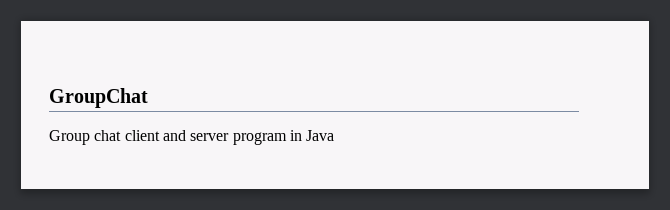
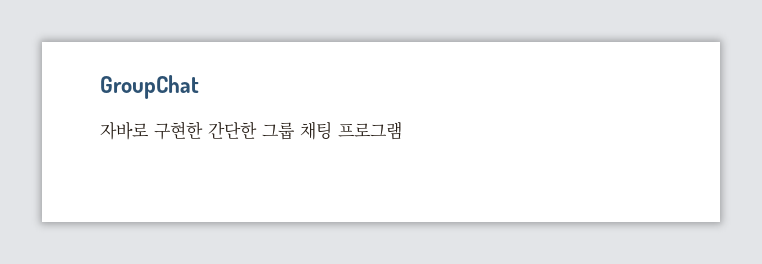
- Group chat client and server program in Java
+ 자바로 구현한 간단한 그룹 채팅 프로그램

